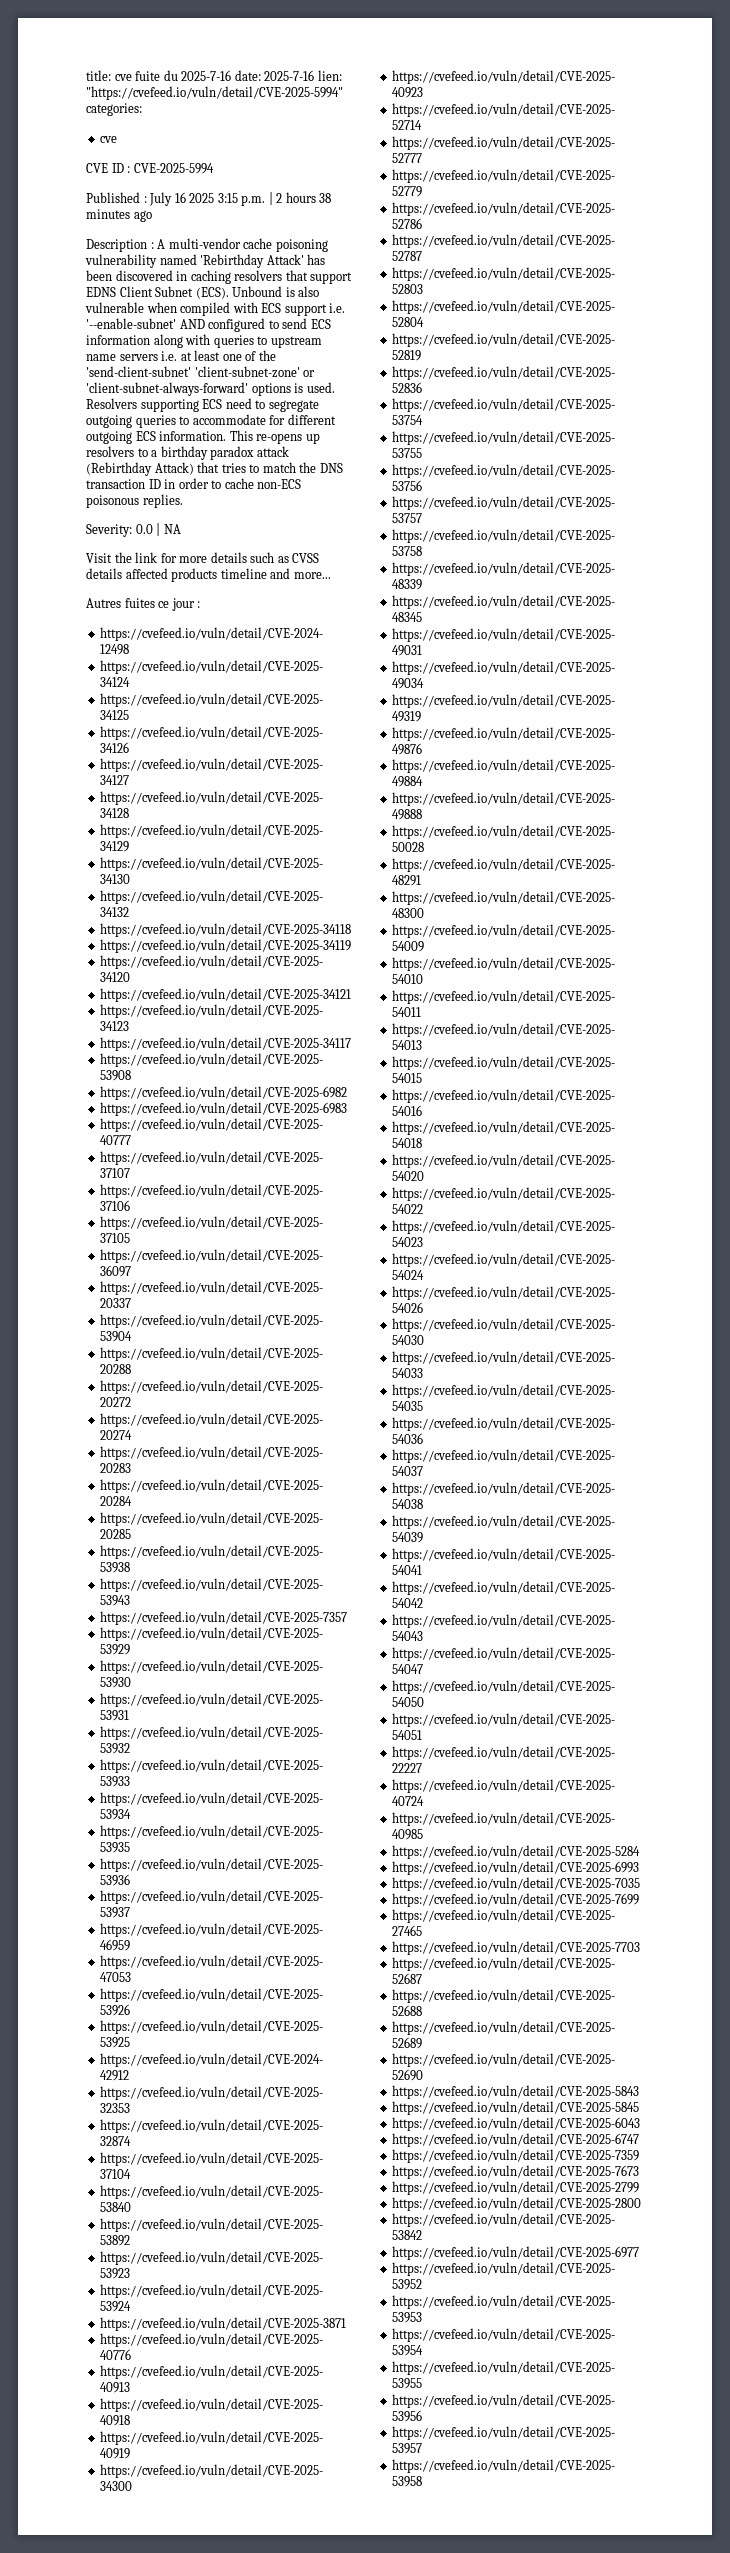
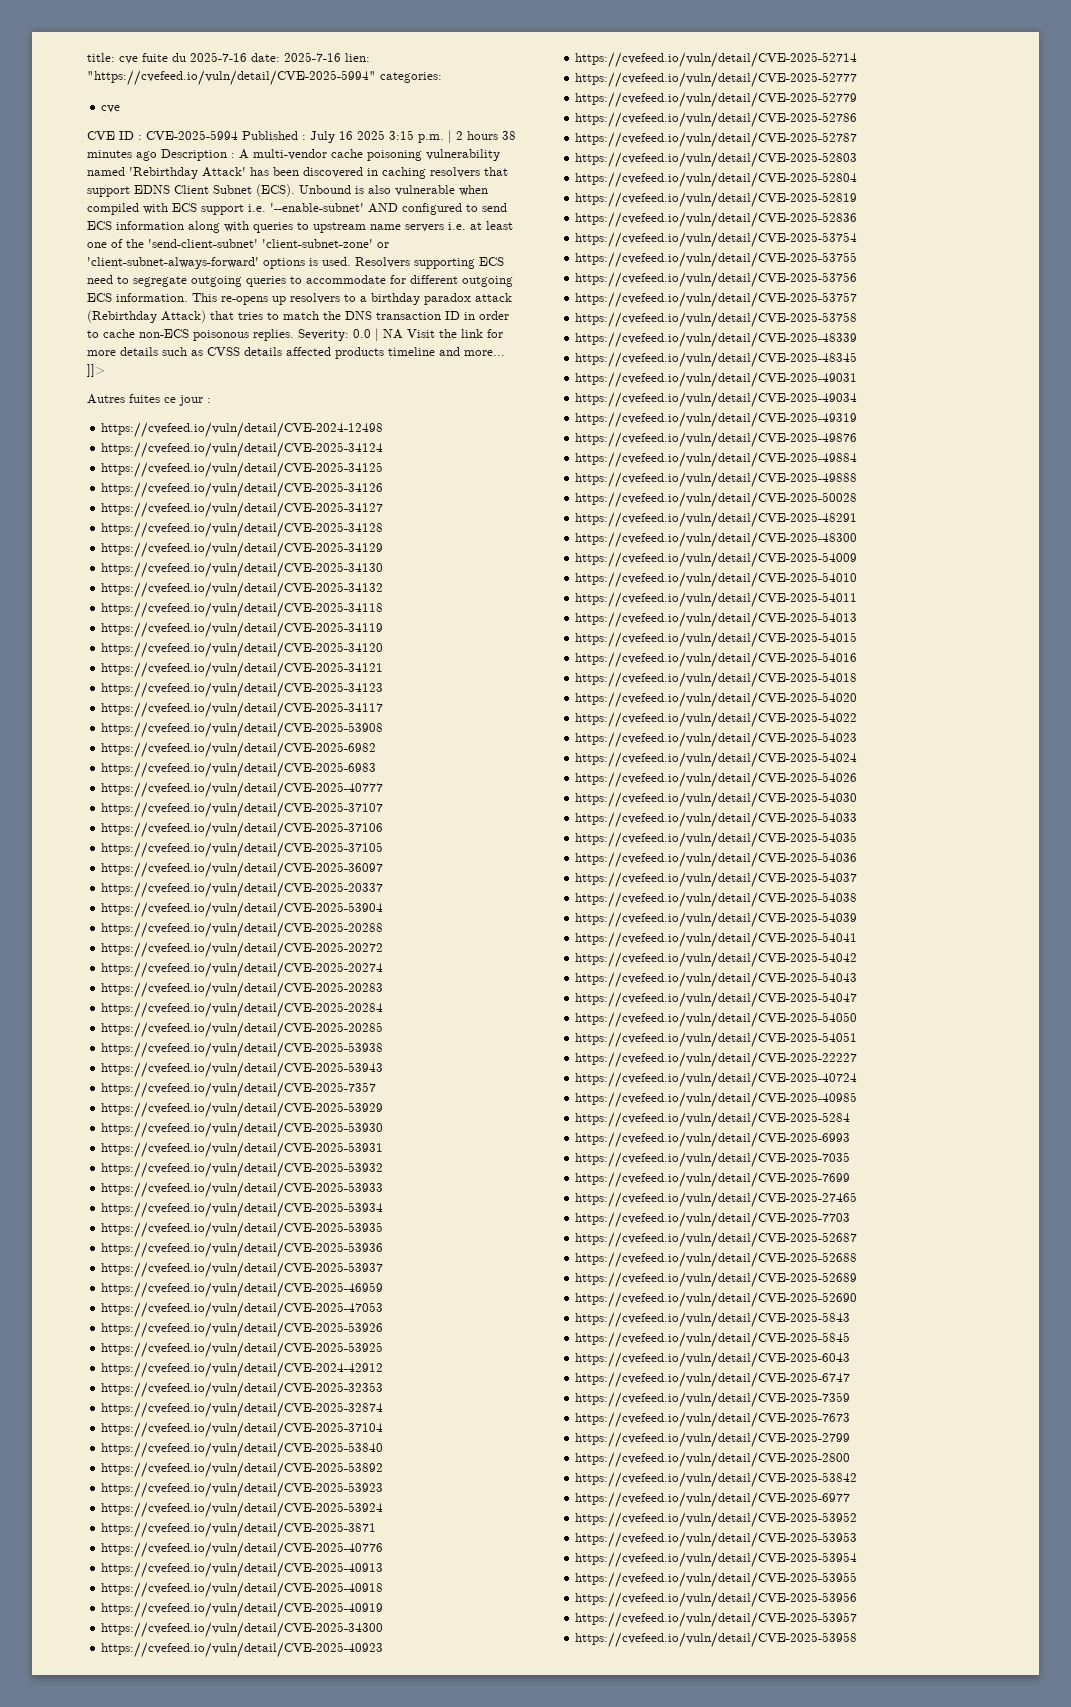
- CVE ID : CVE-2025-5994
- Published : July 16 2025 3:15 p.m. | 2 hours 38 minutes ago
- Description : A multi-vendor cache poisoning vulnerability named 'Rebirthday Attack' has been discovered in caching resolvers that support EDNS Client Subnet (ECS).
+ CVE ID : CVE-2025-5994 Published : July 16 2025 3:15 p.m. | 2 hours 38 minutes ago Description : A multi-vendor cache poisoning vulnerability named 'Rebirthday Attack' has been discovered in caching resolvers that support EDNS Client Subnet (ECS).
- This re-opens up resolvers to a birthday paradox attack (Rebirthday Attack) that tries to match the DNS transaction ID in order to cache non-ECS poisonous replies.
- Severity: 0.0 | NA
- Visit the link for more details such as CVSS details affected products timeline and more...
+ This re-opens up resolvers to a birthday paradox attack (Rebirthday Attack) that tries to match the DNS transaction ID in order to cache non-ECS poisonous replies. Severity: 0.0 | NA Visit the link for more details such as CVSS details affected products timeline and more... ]]>

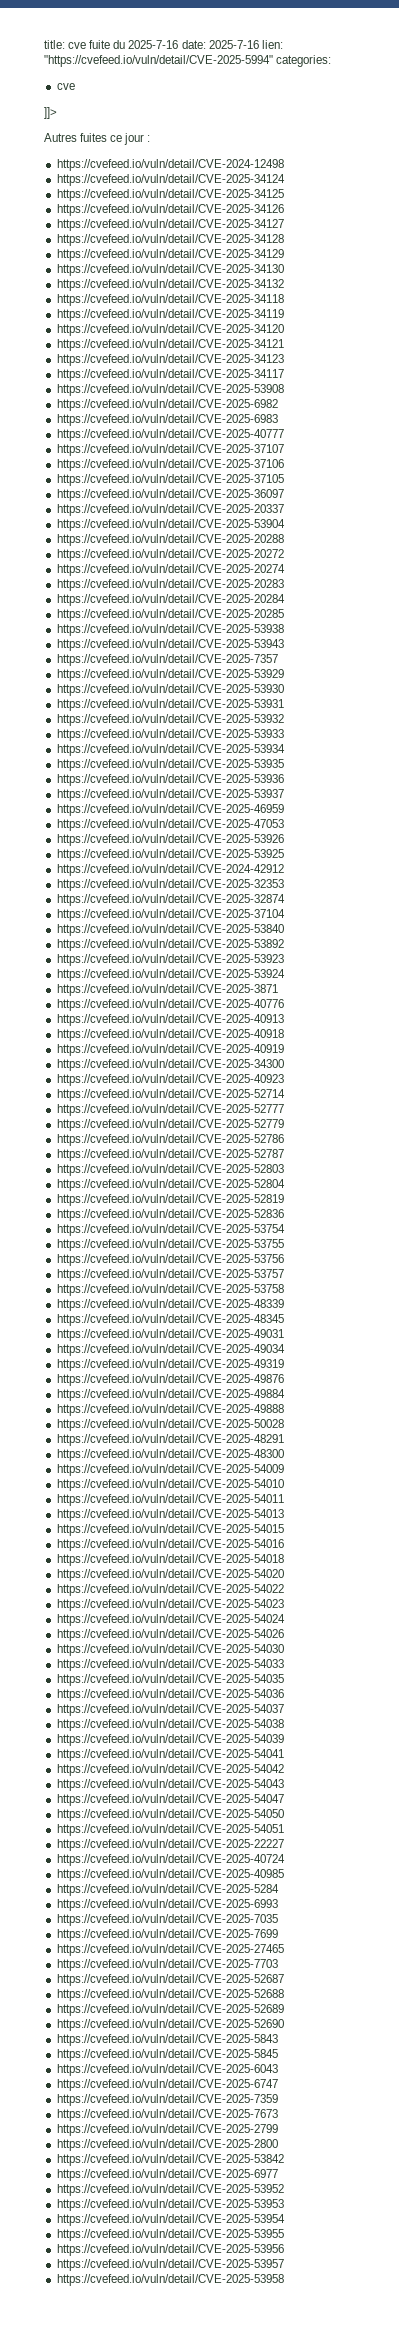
- CVE ID : CVE-2025-5994 Published : July 16 2025 3:15 p.m. | 2 hours 38 minutes ago Description : A multi-vendor cache poisoning vulnerability named 'Rebirthday Attack' has been discovered in caching resolvers that support EDNS Client Subnet (ECS). Unbound is also vulnerable when compiled with ECS support i.e. '--enable-subnet' AND configured to send ECS information along with queries to upstream name servers i.e. at least one of the 'send-client-subnet' 'client-subnet-zone' or 'client-subnet-always-forward' options is used. Resolvers supporting ECS need to segregate outgoing queries to accommodate for different outgoing ECS information. This re-opens up resolvers to a birthday paradox attack (Rebirthday Attack) that tries to match the DNS transaction ID in order to cache non-ECS poisonous replies. Severity: 0.0 | NA Visit the link for more details such as CVSS details affected products timeline and more... ]]>
+ ]]>

